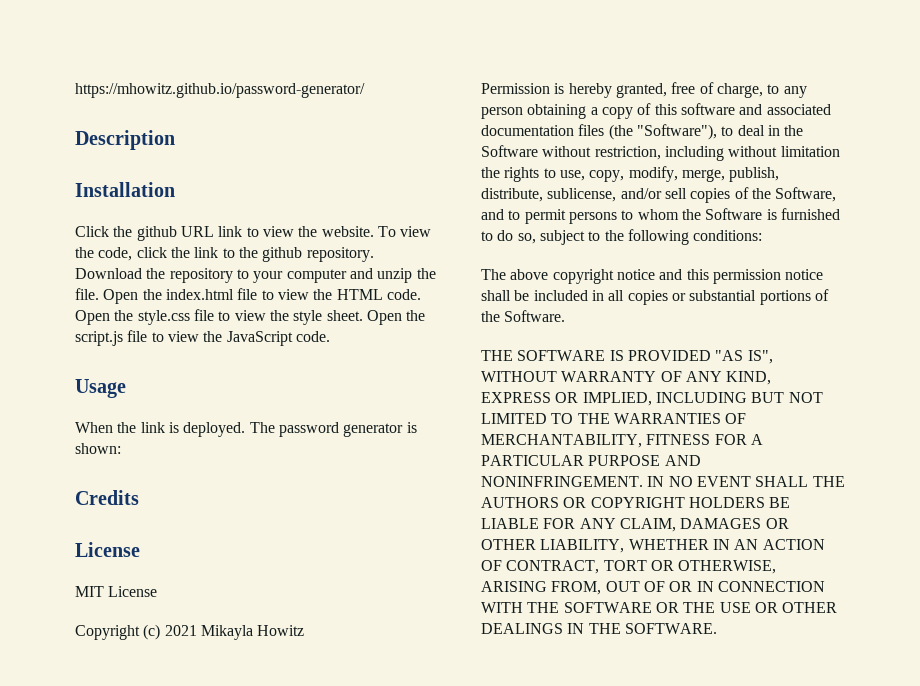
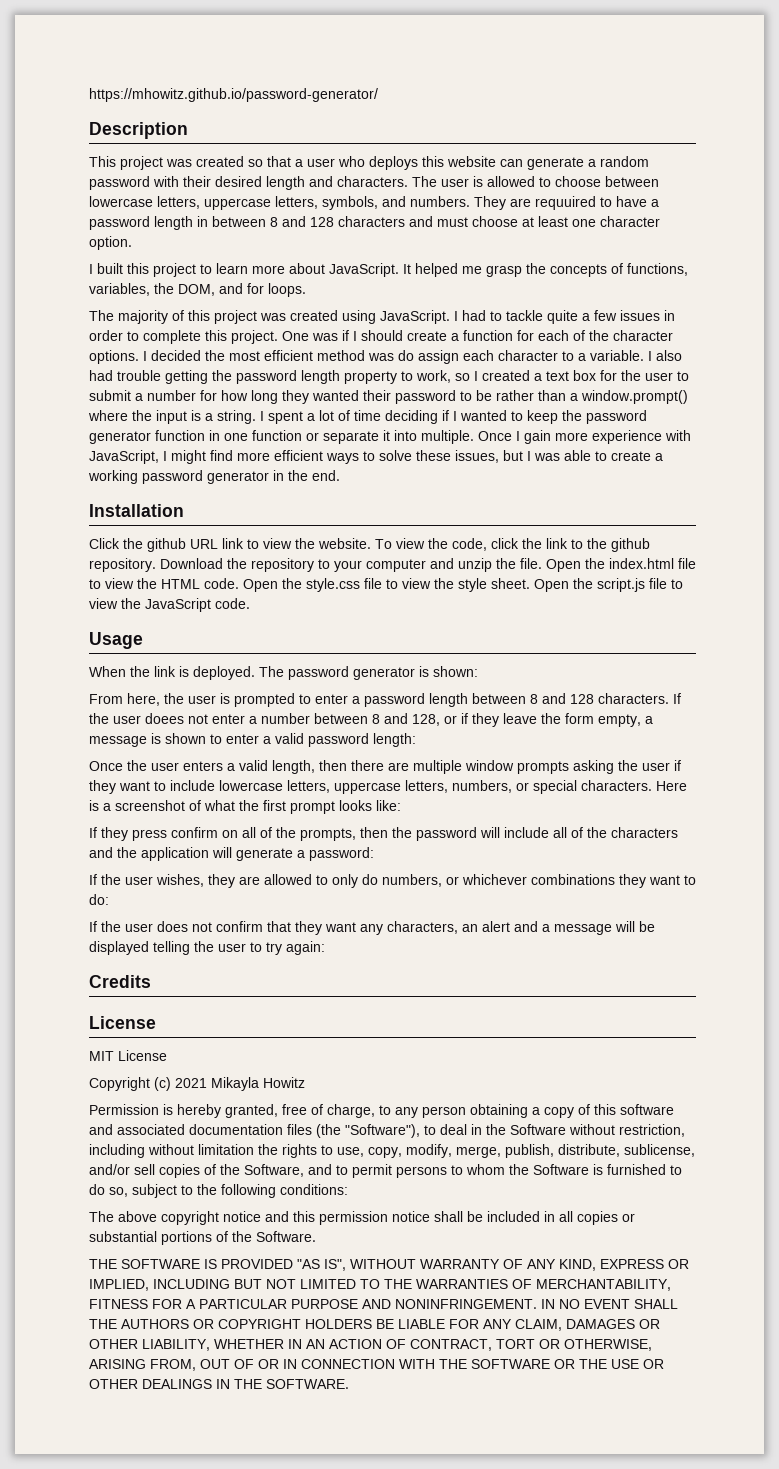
+ This project was created so that a user who deploys this website can generate a random password with their desired length and characters. The user is allowed to choose between lowercase letters, uppercase letters, symbols, and numbers. They are requuired to have a password length in between 8 and 128 characters and must choose at least one character option.
+ I built this project to learn more about JavaScript. It helped me grasp the concepts of functions, variables, the DOM, and for loops.
+ The majority of this project was created using JavaScript. I had to tackle quite a few issues in order to complete this project. One was if I should create a function for each of the character options. I decided the most efficient method was do assign each character to a variable. I also had trouble getting the password length property to work, so I created a text box for the user to submit a number for how long they wanted their password to be rather than a window.prompt() where the input is a string. I spent a lot of time deciding if I wanted to keep the password generator function in one function or separate it into multiple. Once I gain more experience with JavaScript, I might find more efficient ways to solve these issues, but I was able to create a working password generator in the end.
+ From here, the user is prompted to enter a password length between 8 and 128 characters. If the user doees not enter a number between 8 and 128, or if they leave the form empty, a message is shown to enter a valid password length:
+ Once the user enters a valid length, then there are multiple window prompts asking the user if they want to include lowercase letters, uppercase letters, numbers, or special characters. Here is a screenshot of what the first prompt looks like:
+ If they press confirm on all of the prompts, then the password will include all of the characters and the application will generate a password:
+ If the user wishes, they are allowed to only do numbers, or whichever combinations they want to do:
+ If the user does not confirm that they want any characters, an alert and a message will be displayed telling the user to try again:

